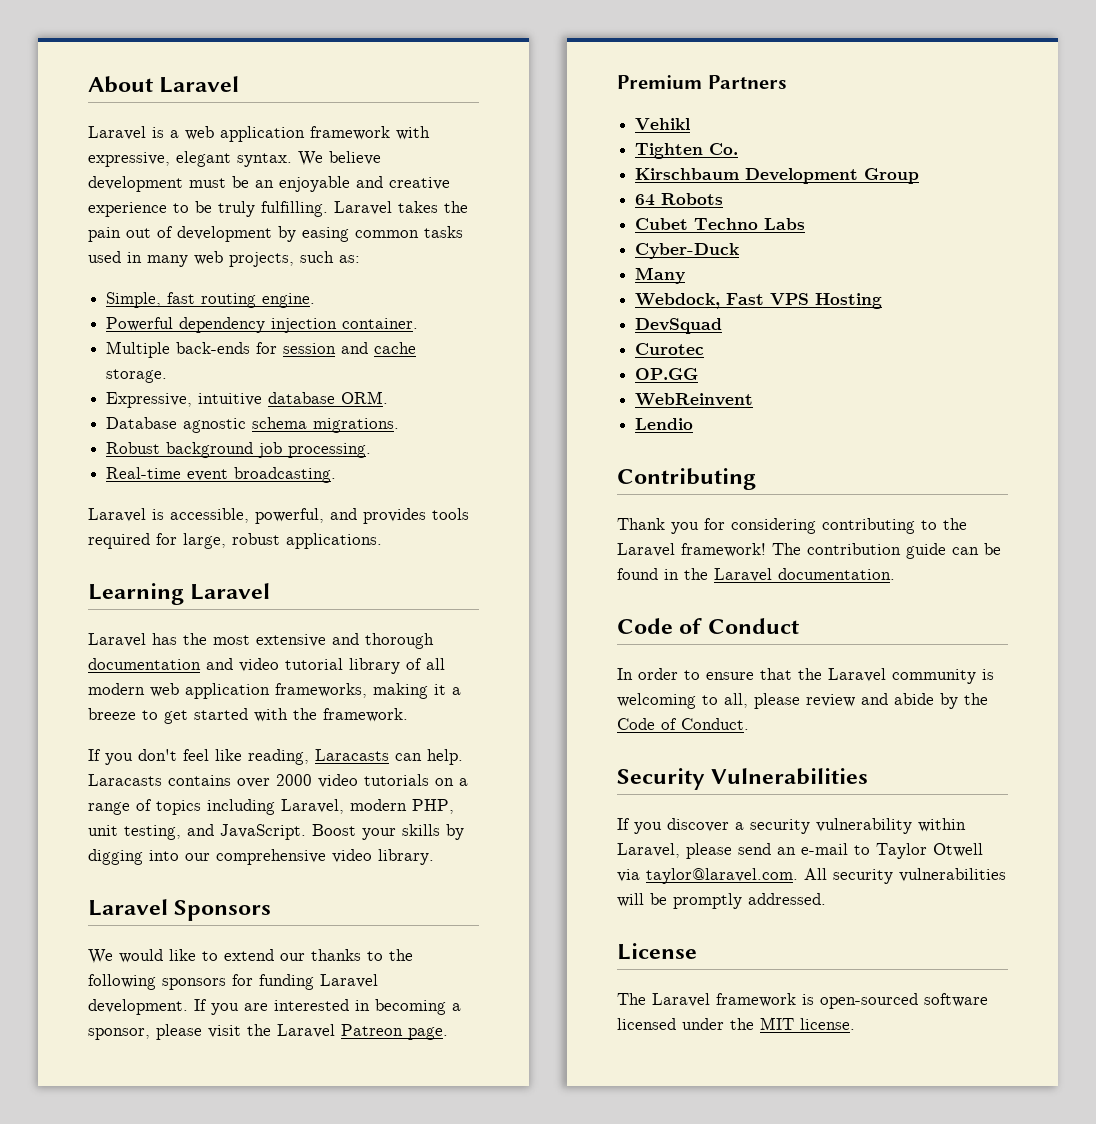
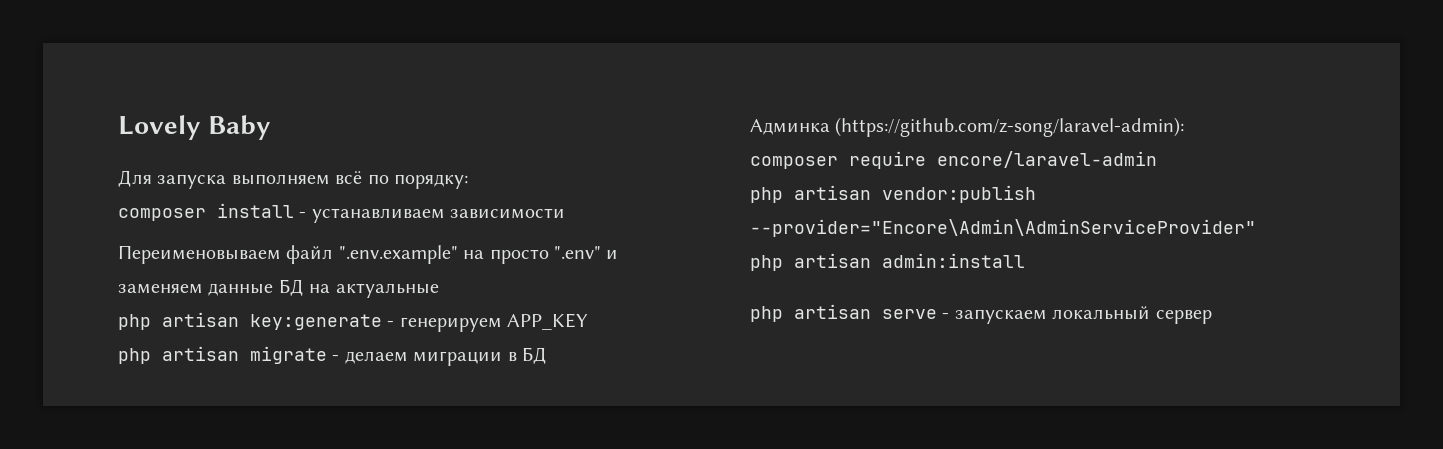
- About Laravel
- Laravel is a web application framework with expressive, elegant syntax. We believe development must be an enjoyable and creative experience to be truly fulfilling. Laravel takes the pain out of development by easing common tasks used in many web projects, such as:
- Simple, fast routing engine.
- Powerful dependency injection container.
- Multiple back-ends for session and cache storage.
- Expressive, intuitive database ORM.
- Database agnostic schema migrations.
- Robust background job processing.
- Real-time event broadcasting.
- Laravel is accessible, powerful, and provides tools required for large, robust applications.
- Learning Laravel
- Laravel has the most extensive and thorough documentation and video tutorial library of all modern web application frameworks, making it a breeze to get started with the framework.
- If you don't feel like reading, Laracasts can help. Laracasts contains over 2000 video tutorials on a range of topics including Laravel, modern PHP, unit testing, and JavaScript. Boost your skills by digging into our comprehensive video library.
- Laravel Sponsors
- We would like to extend our thanks to the following sponsors for funding Laravel development. If you are interested in becoming a sponsor, please visit the Laravel Patreon page.
- Premium Partners
- Vehikl
- Tighten Co.
- Kirschbaum Development Group
- 64 Robots
- Cubet Techno Labs
- Cyber-Duck
- Many
- Webdock, Fast VPS Hosting
- DevSquad
- Curotec
- OP.GG
- WebReinvent
- Lendio
- Contributing
- Thank you for considering contributing to the Laravel framework! The contribution guide can be found in the Laravel documentation.
- Code of Conduct
- In order to ensure that the Laravel community is welcoming to all, please review and abide by the Code of Conduct.
- Security Vulnerabilities
- If you discover a security vulnerability within Laravel, please send an e-mail to Taylor Otwell via taylor@laravel.com. All security vulnerabilities will be promptly addressed.
- License
- The Laravel framework is open-sourced software licensed under the MIT license.
+ Lovely Baby
+ Для запуска выполняем всё по порядку:
+ composer install - устанавливаем зависимости
+ Переименовываем файл ".env.example" на просто ".env" и заменяем данные БД на актуальные
+ php artisan key:generate - генерируем APP_KEY
+ php artisan migrate - делаем миграции в БД
+ Админка (https://github.com/z-song/laravel-admin):
+ composer require encore/laravel-admin
+ php artisan vendor:publish --provider="Encore\Admin\AdminServiceProvider"
+ php artisan admin:install
+ php artisan serve - запускаем локальный сервер

